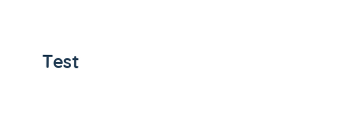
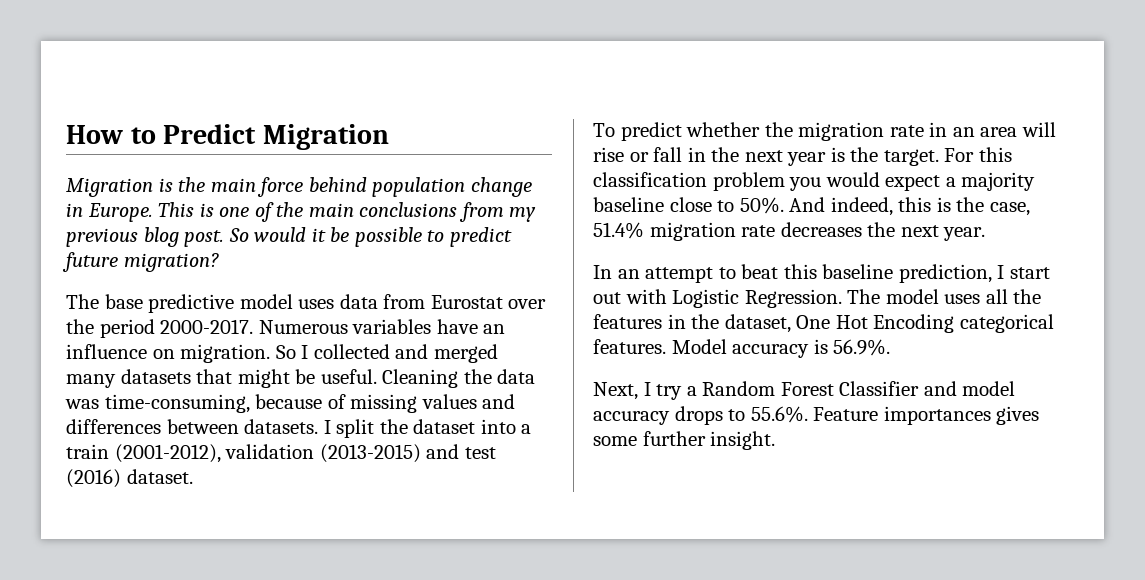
- Test
+ How to Predict Migration
+ Migration is the main force behind population change in Europe. This is one of the main conclusions from my previous blog post. So would it be possible to predict future migration?
+ The base predictive model uses data from Eurostat over the period 2000-2017. Numerous variables have an influence on migration. So I collected and merged many datasets that might be useful. Cleaning the data was time-consuming, because of missing values and differences between datasets. I split the dataset into a train (2001-2012), validation (2013-2015) and test (2016) dataset.
+ To predict whether the migration rate in an area will rise or fall in the next year is the target. For this classification problem you would expect a majority baseline close to 50%. And indeed, this is the case, 51.4% migration rate decreases the next year.
+ In an attempt to beat this baseline prediction, I start out with Logistic Regression. The model uses all the features in the dataset, One Hot Encoding categorical features. Model accuracy is 56.9%.
+ Next, I try a Random Forest Classifier and model accuracy drops to 55.6%. Feature importances gives some further insight.

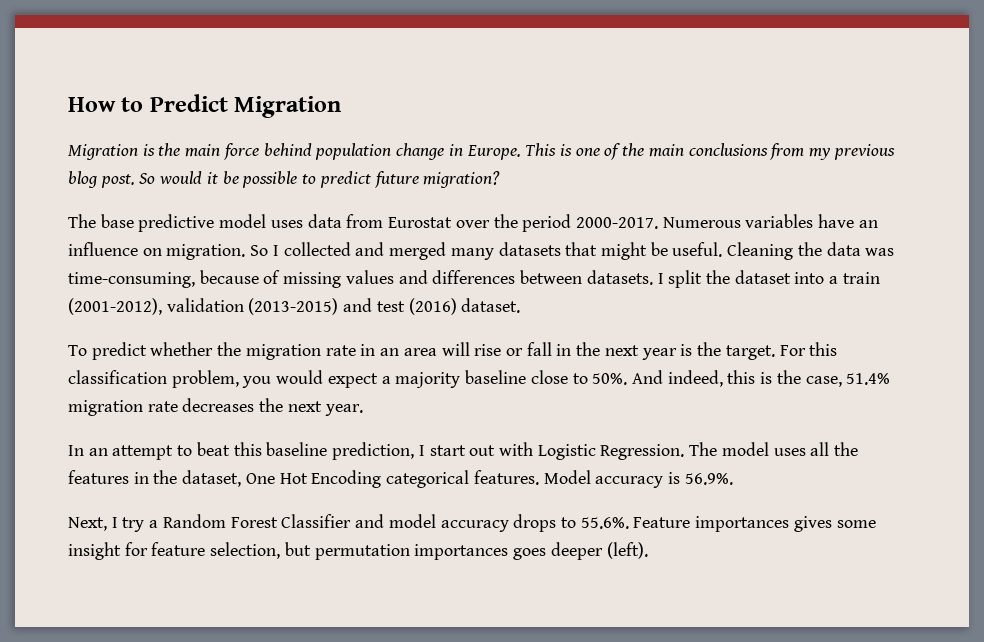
- For this classification problem you would expect a majority baseline close to 50%.
+ For this classification problem, you would expect a majority baseline close to 50%.
- Next, I try a Random Forest Classifier and model accuracy drops to 55.6%. Feature importances gives some further insight.
+ Next, I try a Random Forest Classifier and model accuracy drops to 55.6%. Feature importances gives some insight for feature selection, but permutation importances goes deeper (left).

